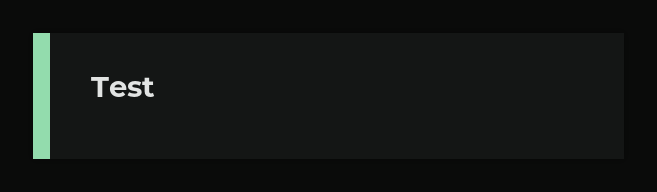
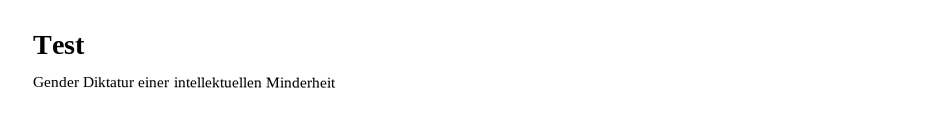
+ Gender Diktatur einer intellektuellen Minderheit

